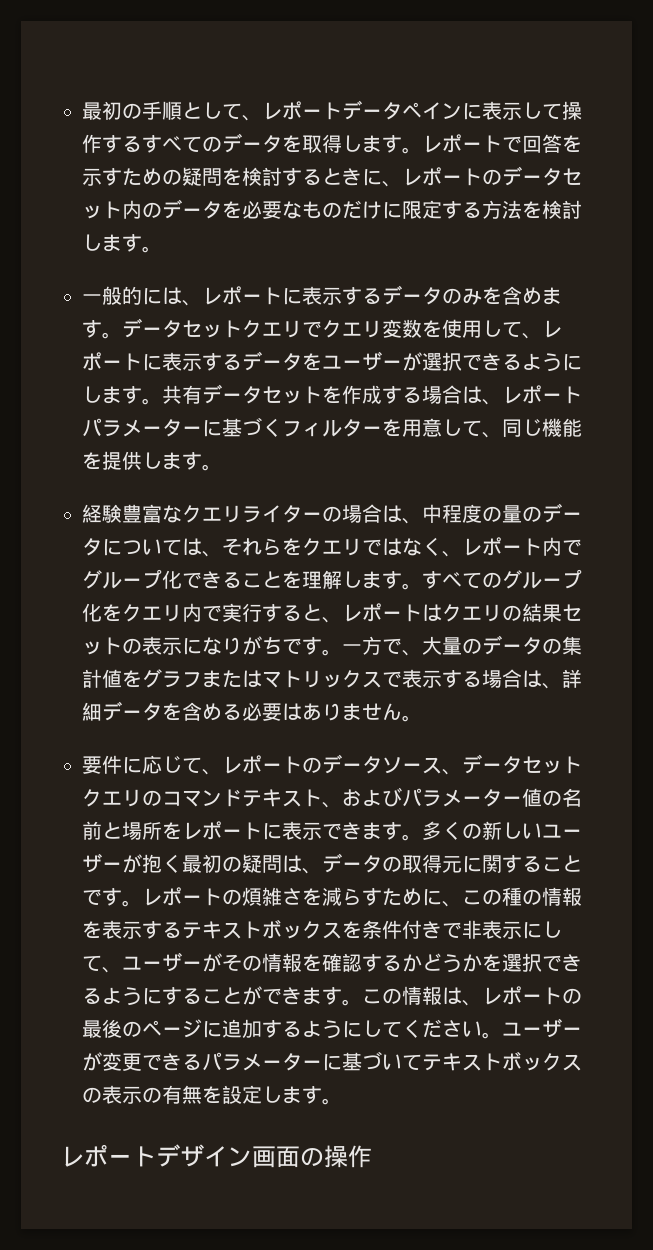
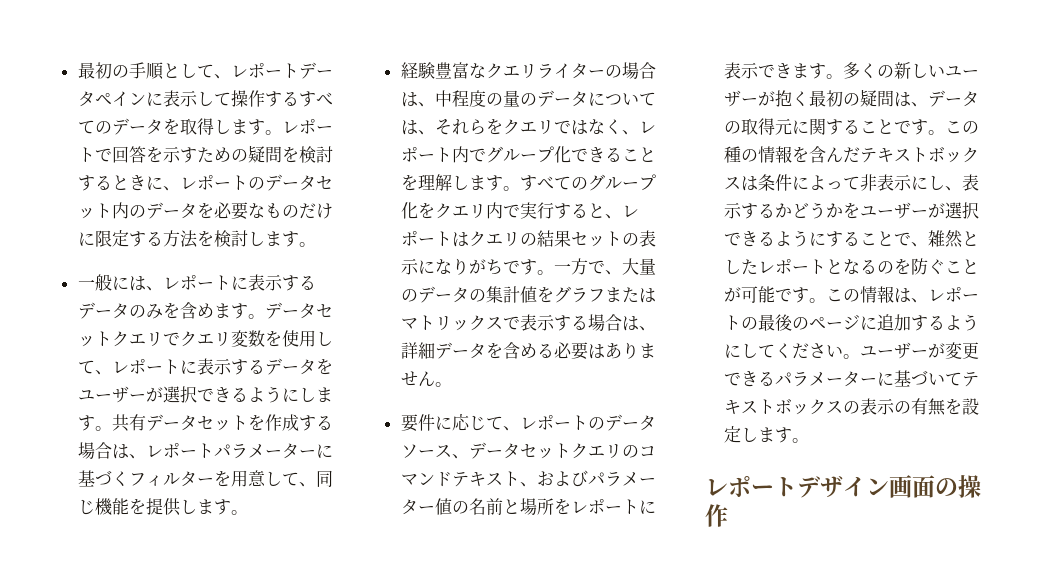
- 一般的には、レポートに表示するデータのみを含めます。
+ 一般には、レポートに表示するデータのみを含めます。
- レポートの煩雑さを減らすために、この種の情報を表示するテキストボックスを条件付きで非表示にして、ユーザーがその情報を確認するかどうかを選択できるようにすることができます。
+ この種の情報を含んだテキストボックスは条件によって非表示にし、表示するかどうかをユーザーが選択できるようにすることで、雑然としたレポートとなるのを防ぐことが可能です。

